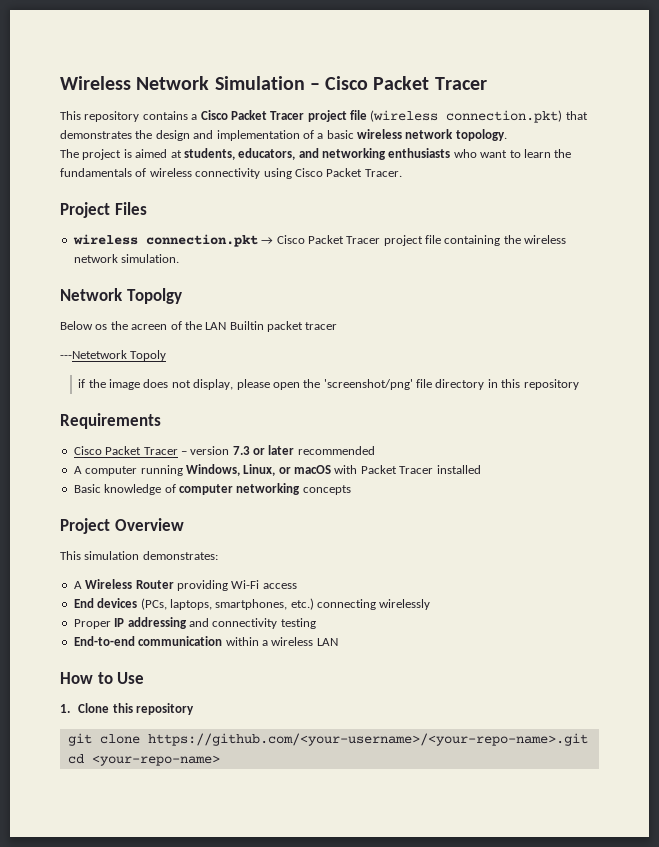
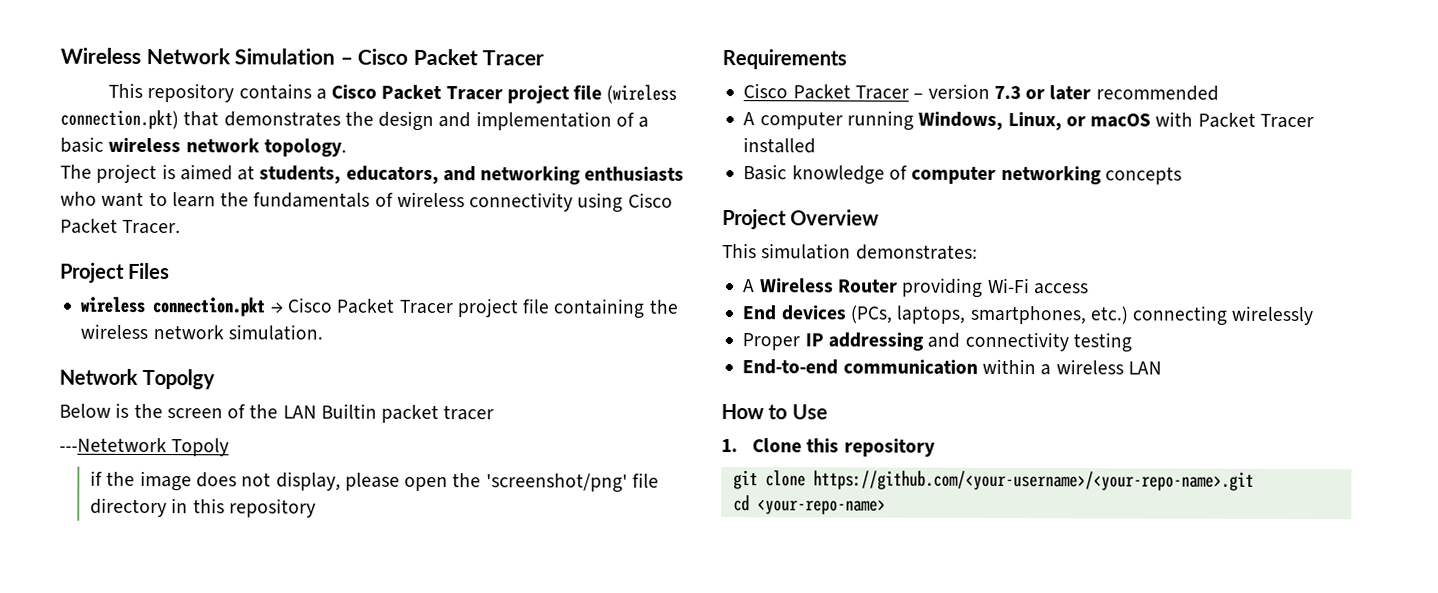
- Below os the acreen of the LAN Builtin packet tracer
+ Below is the screen of the LAN Builtin packet tracer

